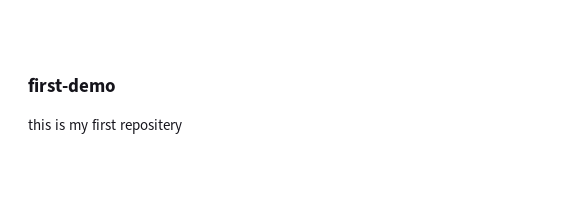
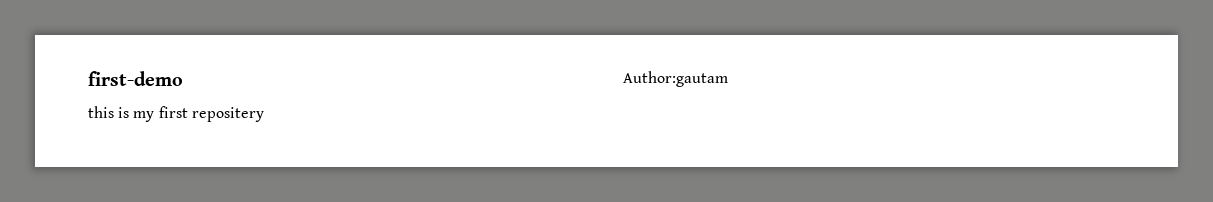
+ Author:gautam

